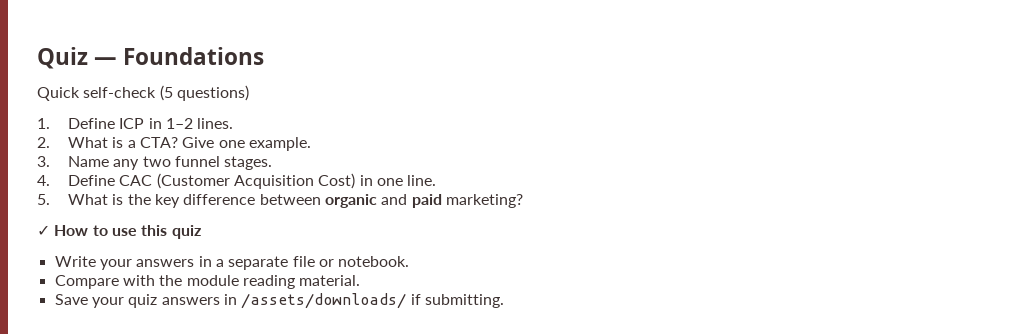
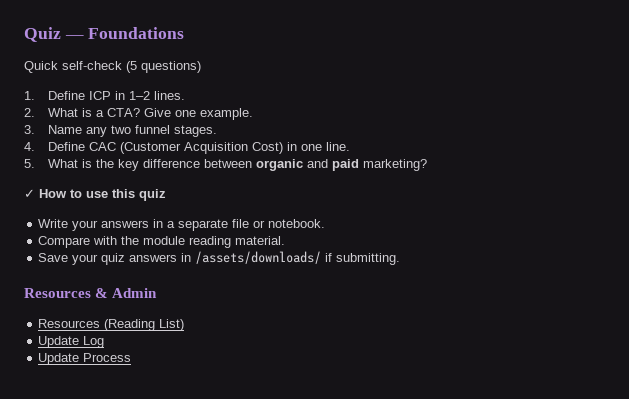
+ Resources & Admin
+ Resources (Reading List)
+ Update Log
+ Update Process

